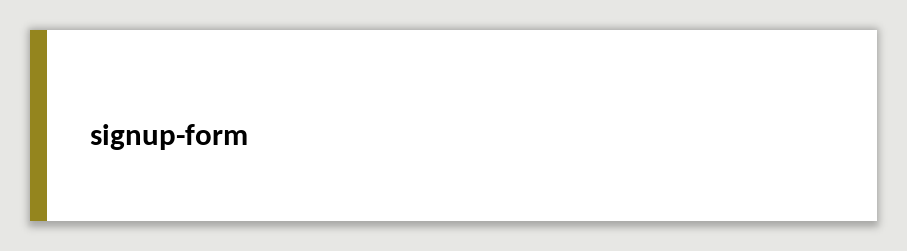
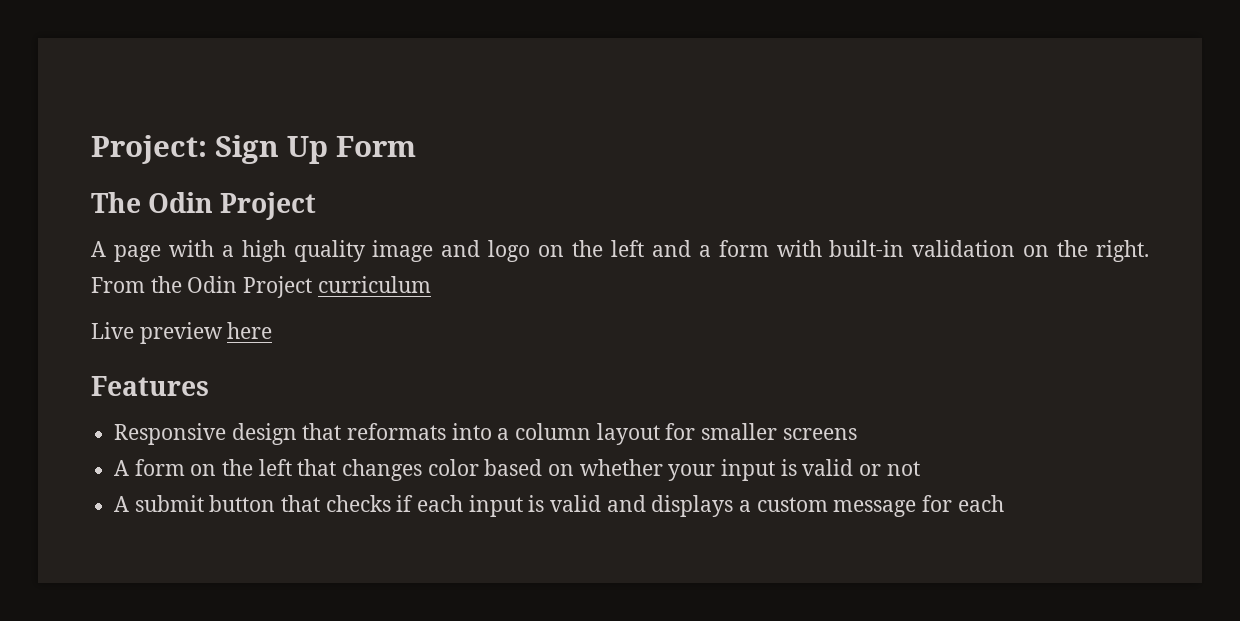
- signup-form
+ Project: Sign Up Form
+ The Odin Project
+ A page with a high quality image and logo on the left and a form with built-in validation on the right. From the Odin Project curriculum
+ Live preview here
+ Features
+ Responsive design that reformats into a column layout for smaller screens
+ A form on the left that changes color based on whether your input is valid or not
+ A submit button that checks if each input is valid and displays a custom message for each

